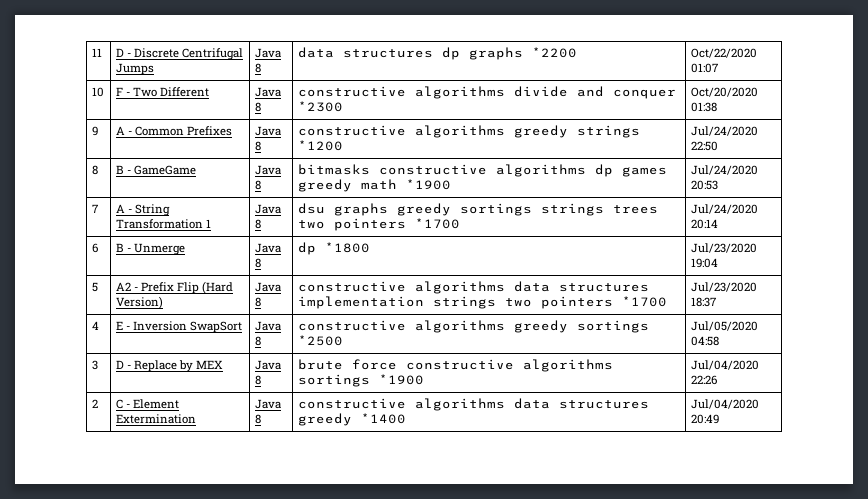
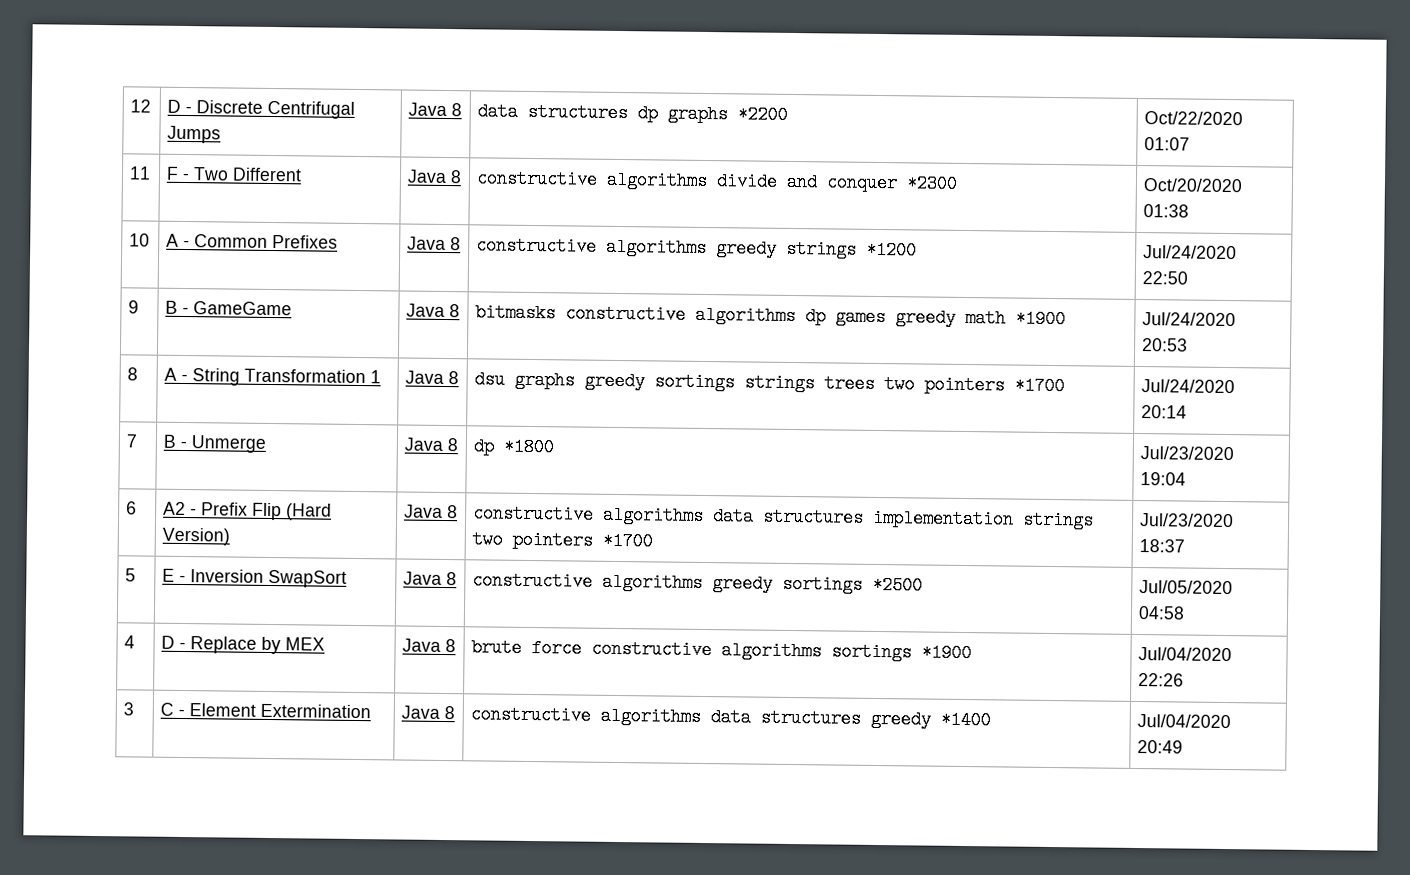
- 11 | D - Discrete Centrifugal Jumps | Java 8 | data structures dp graphs *2200 | Oct/22/2020 01:07
+ 12 | D - Discrete Centrifugal Jumps | Java 8 | data structures dp graphs *2200 | Oct/22/2020 01:07
- 10 | F - Two Different | Java 8 | constructive algorithms divide and conquer *2300 | Oct/20/2020 01:38
+ 11 | F - Two Different | Java 8 | constructive algorithms divide and conquer *2300 | Oct/20/2020 01:38
- 9 | A - Common Prefixes | Java 8 | constructive algorithms greedy strings *1200 | Jul/24/2020 22:50
+ 10 | A - Common Prefixes | Java 8 | constructive algorithms greedy strings *1200 | Jul/24/2020 22:50
- 8 | B - GameGame | Java 8 | bitmasks constructive algorithms dp games greedy math *1900 | Jul/24/2020 20:53
+ 9 | B - GameGame | Java 8 | bitmasks constructive algorithms dp games greedy math *1900 | Jul/24/2020 20:53
- 7 | A - String Transformation 1 | Java 8 | dsu graphs greedy sortings strings trees two pointers *1700 | Jul/24/2020 20:14
+ 8 | A - String Transformation 1 | Java 8 | dsu graphs greedy sortings strings trees two pointers *1700 | Jul/24/2020 20:14
- 6 | B - Unmerge | Java 8 | dp *1800 | Jul/23/2020 19:04
+ 7 | B - Unmerge | Java 8 | dp *1800 | Jul/23/2020 19:04
- 5 | A2 - Prefix Flip (Hard Version) | Java 8 | constructive algorithms data structures implementation strings two pointers *1700 | Jul/23/2020 18:37
+ 6 | A2 - Prefix Flip (Hard Version) | Java 8 | constructive algorithms data structures implementation strings two pointers *1700 | Jul/23/2020 18:37
- 4 | E - Inversion SwapSort | Java 8 | constructive algorithms greedy sortings *2500 | Jul/05/2020 04:58
+ 5 | E - Inversion SwapSort | Java 8 | constructive algorithms greedy sortings *2500 | Jul/05/2020 04:58
- 3 | D - Replace by MEX | Java 8 | brute force constructive algorithms sortings *1900 | Jul/04/2020 22:26
+ 4 | D - Replace by MEX | Java 8 | brute force constructive algorithms sortings *1900 | Jul/04/2020 22:26
- 2 | C - Element Extermination | Java 8 | constructive algorithms data structures greedy *1400 | Jul/04/2020 20:49
+ 3 | C - Element Extermination | Java 8 | constructive algorithms data structures greedy *1400 | Jul/04/2020 20:49

